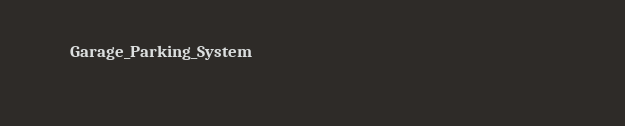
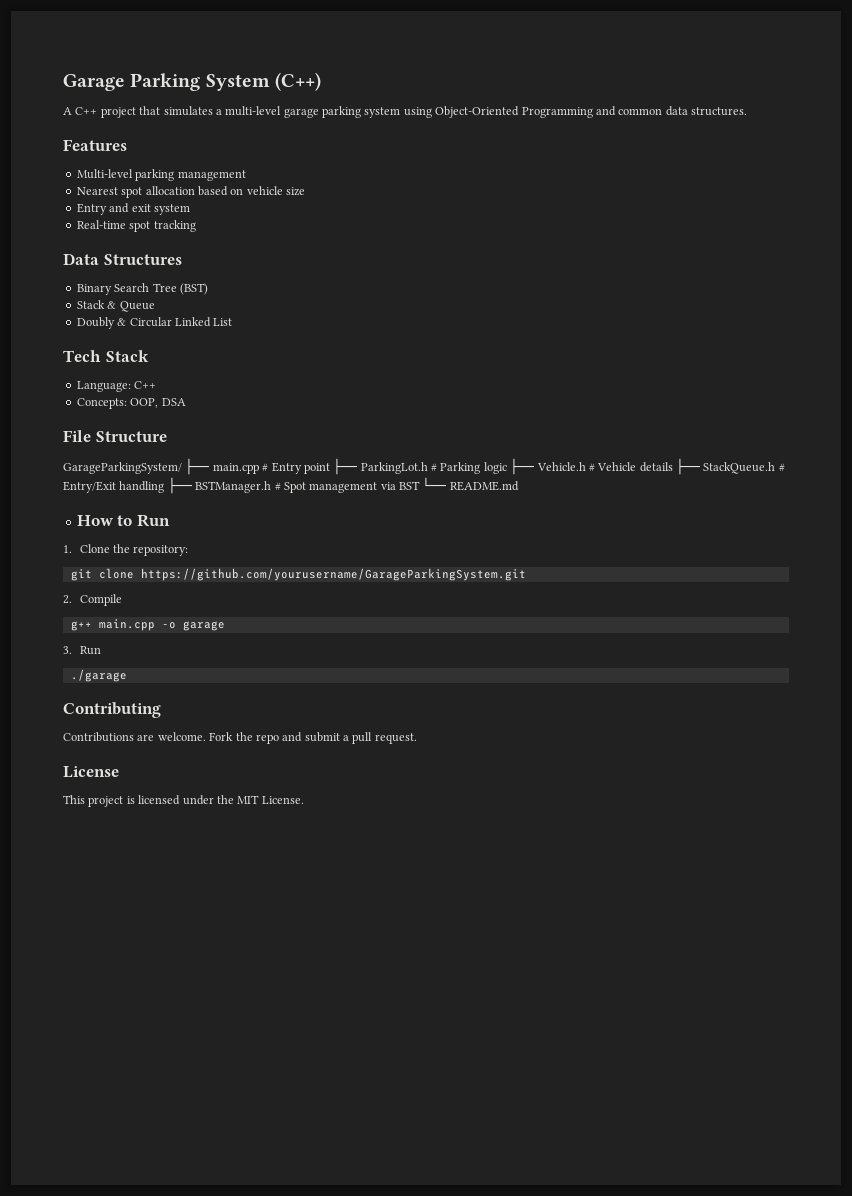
- Garage_Parking_System
+ Garage Parking System (C++)
+ A C++ project that simulates a multi-level garage parking system using Object-Oriented Programming and common data structures.
+ Features
+ Multi-level parking management
+ Nearest spot allocation based on vehicle size
+ Entry and exit system
+ Real-time spot tracking
+ Data Structures
+ Binary Search Tree (BST)
+ Stack & Queue
+ Doubly & Circular Linked List
+ Tech Stack
+ Language: C++
+ Concepts: OOP, DSA
+ File Structure
+ GarageParkingSystem/ ├── main.cpp # Entry point ├── ParkingLot.h # Parking logic ├── Vehicle.h # Vehicle details ├── StackQueue.h # Entry/Exit handling ├── BSTManager.h # Spot management via BST └── README.md
+ How to Run
+ 1. Clone the repository:
+ git clone https://github.com/yourusername/GarageParkingSystem.git
+ 2. Compile
+ g++ main.cpp -o garage
+ 3. Run
+ ./garage
+ Contributing
+ Contributions are welcome. Fork the repo and submit a pull request.
+ License
+ This project is licensed under the MIT License.

